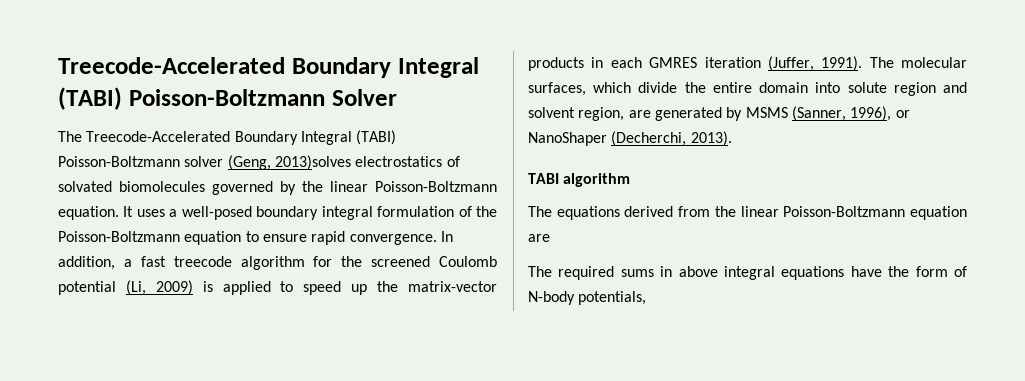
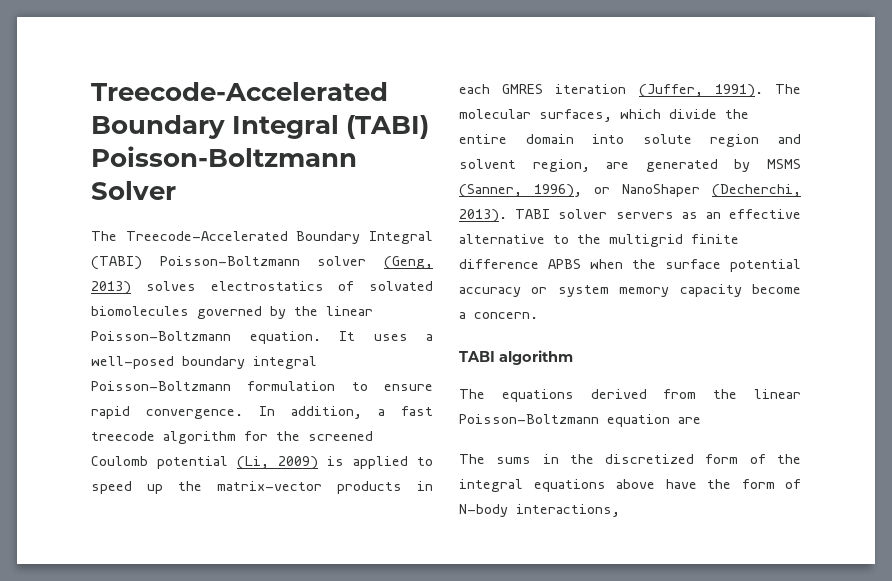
- The Treecode-Accelerated Boundary Integral (TABI) Poisson-Boltzmann solver (Geng, 2013)solves electrostatics of solvated biomolecules governed by the linear Poisson-Boltzmann equation.
+ The Treecode-Accelerated Boundary Integral (TABI) Poisson-Boltzmann solver (Geng, 2013) solves electrostatics of solvated biomolecules governed by the linear Poisson-Boltzmann equation.
- It uses a well-posed boundary integral formulation of the Poisson-Boltzmann equation to ensure rapid convergence.
+ It uses a well-posed boundary integral Poisson-Boltzmann formulation to ensure rapid convergence.
+ TABI solver servers as an effective alternative to the multigrid finite difference APBS when the surface potential accuracy or system memory capacity become a concern.
- The required sums in above integral equations have the form of N-body potentials,
+ The sums in the discretized form of the integral equations above have the form of N-body interactions,

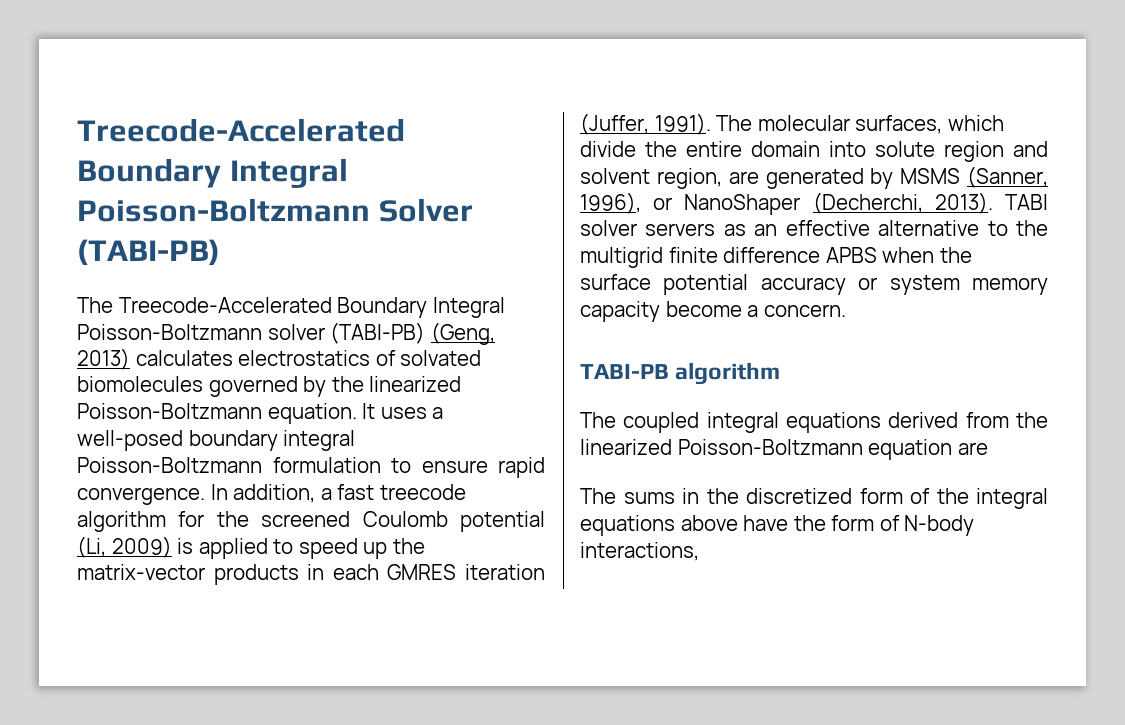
- Treecode-Accelerated Boundary Integral (TABI) Poisson-Boltzmann Solver
+ Treecode-Accelerated Boundary Integral Poisson-Boltzmann Solver (TABI-PB)
- The Treecode-Accelerated Boundary Integral (TABI) Poisson-Boltzmann solver (Geng, 2013) solves electrostatics of solvated biomolecules governed by the linear Poisson-Boltzmann equation.
+ The Treecode-Accelerated Boundary Integral Poisson-Boltzmann solver (TABI-PB) (Geng, 2013) calculates electrostatics of solvated biomolecules governed by the linearized Poisson-Boltzmann equation.
- TABI algorithm
+ TABI-PB algorithm
- The equations derived from the linear Poisson-Boltzmann equation are
+ The coupled integral equations derived from the linearized Poisson-Boltzmann equation are

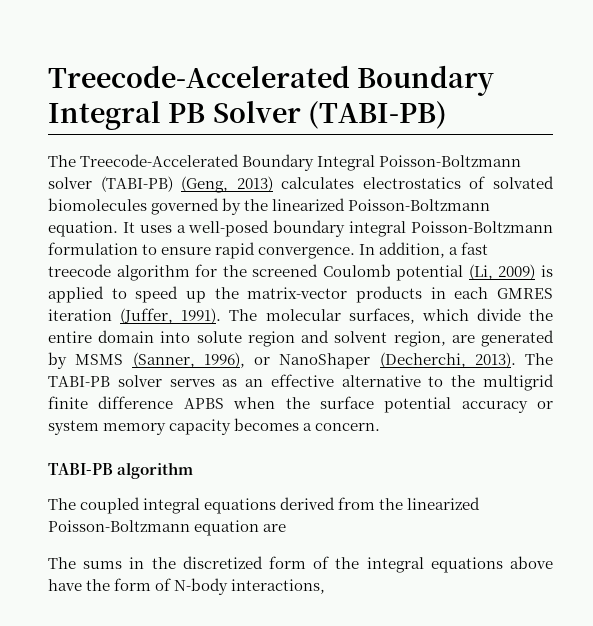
- Treecode-Accelerated Boundary Integral Poisson-Boltzmann Solver (TABI-PB)
+ Treecode-Accelerated Boundary Integral PB Solver (TABI-PB)
- TABI solver servers as an effective alternative to the multigrid finite difference APBS when the surface potential accuracy or system memory capacity become a concern.
+ The TABI-PB solver serves as an effective alternative to the multigrid finite difference APBS when the surface potential accuracy or system memory capacity becomes a concern.

